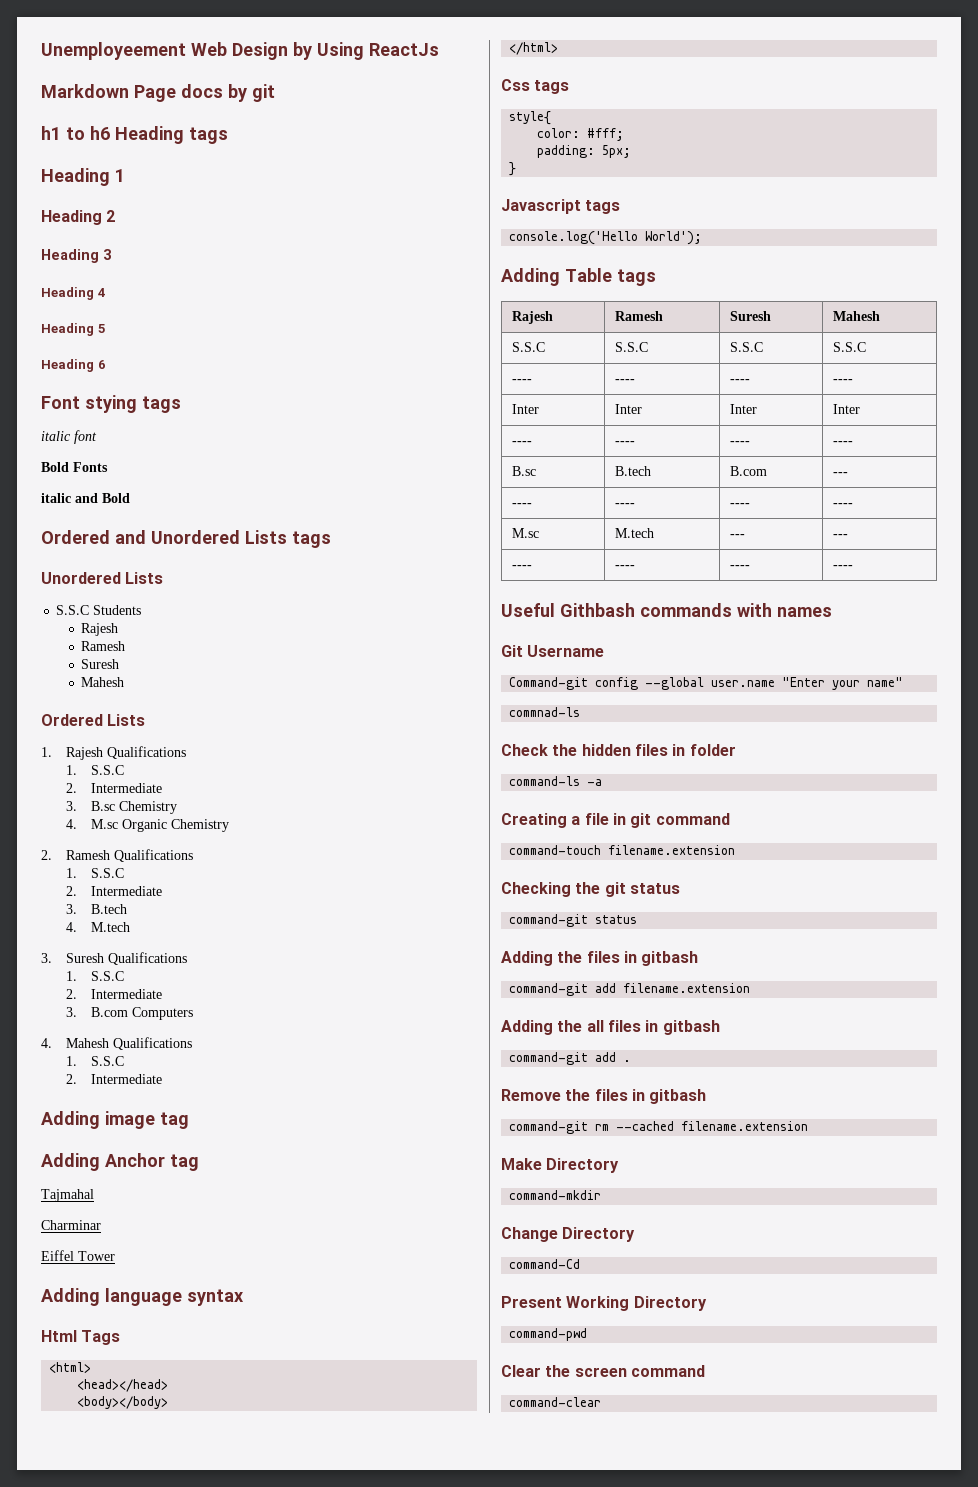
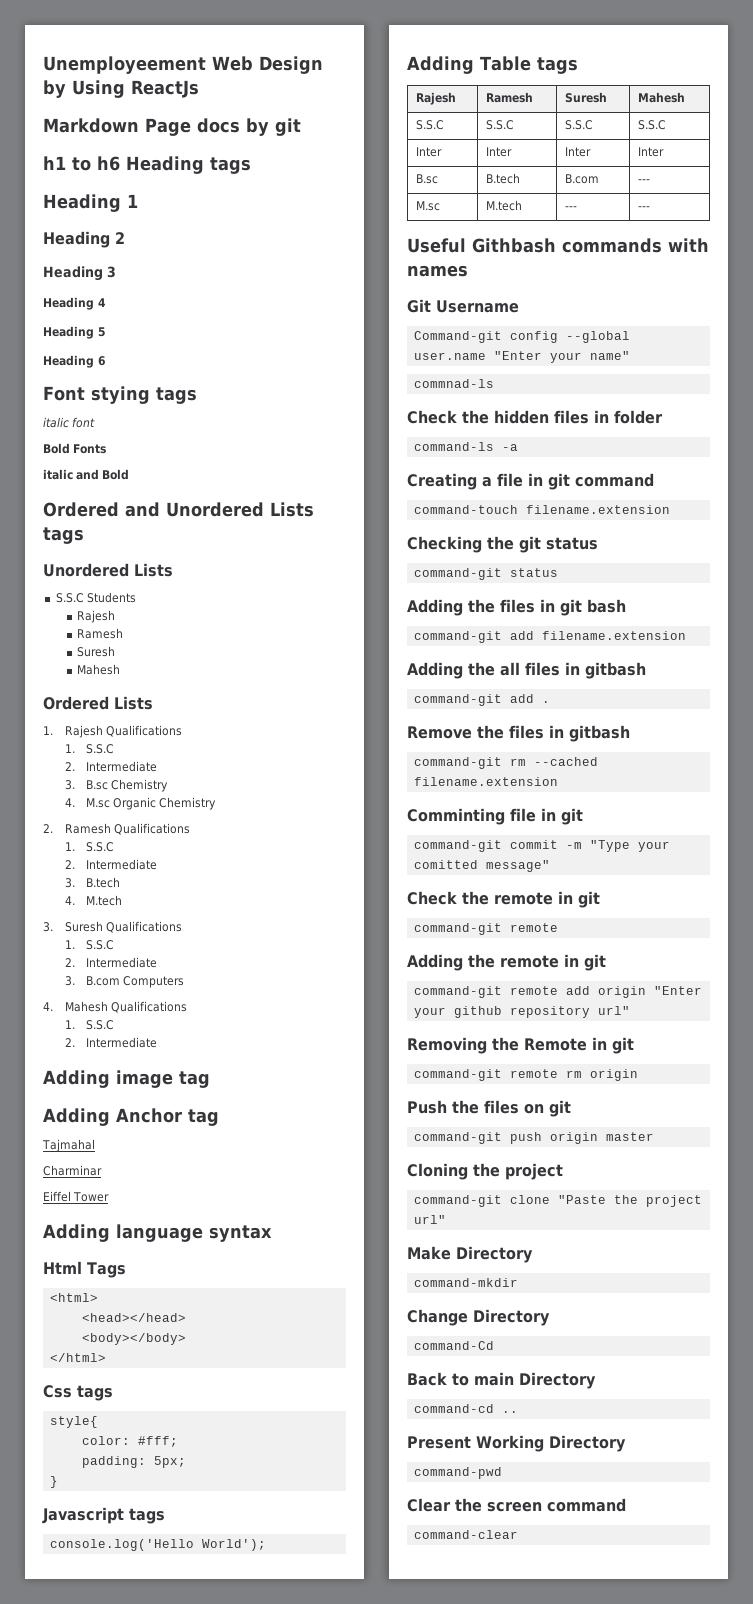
  S.S.C | S.S.C | S.S.C | S.S.C
- ---- | ---- | ---- | ----
  Inter | Inter | Inter | Inter
- ---- | ---- | ---- | ----
  B.sc | B.tech | B.com | ---
- ---- | ---- | ---- | ----
  M.sc | M.tech | --- | ---
- ---- | ---- | ---- | ----
- Adding the files in gitbash
+ Adding the files in git bash
+ Comminting file in git
+ command-git commit -m "Type your comitted message"
+ Check the remote in git
+ command-git remote
+ Adding the remote in git
+ command-git remote add origin "Enter your github repository url"
+ Removing the Remote in git
+ command-git remote rm origin
+ Push the files on git
+ command-git push origin master
+ Cloning the project
+ command-git clone "Paste the project url"
+ Back to main Directory
+ command-cd ..

